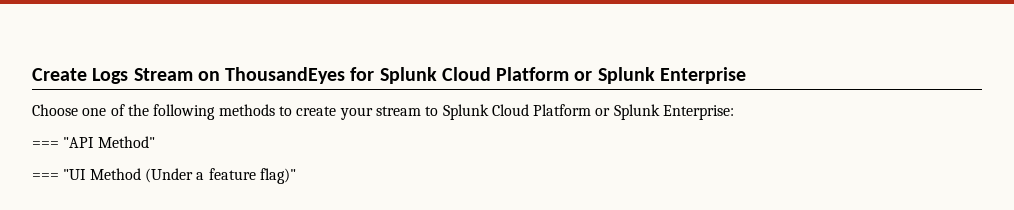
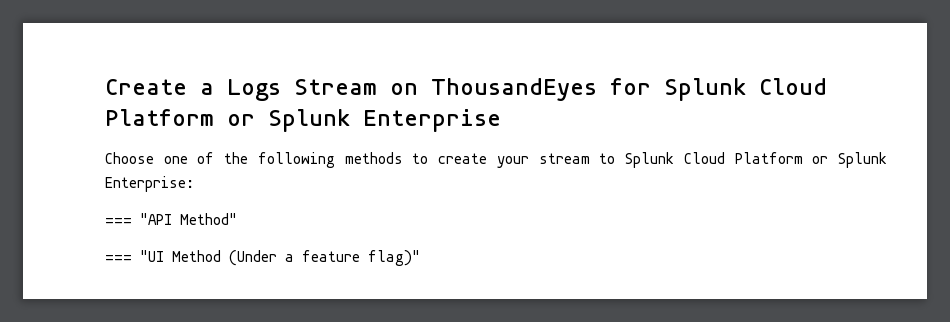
- Create Logs Stream on ThousandEyes for Splunk Cloud Platform or Splunk Enterprise
+ Create a Logs Stream on ThousandEyes for Splunk Cloud Platform or Splunk Enterprise

